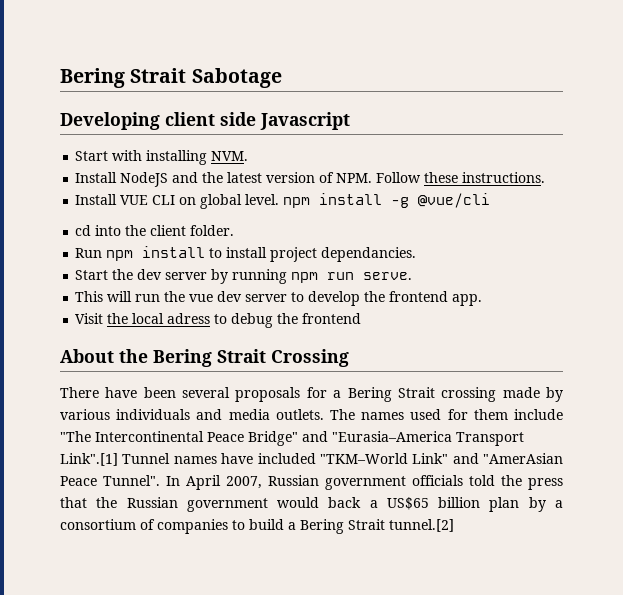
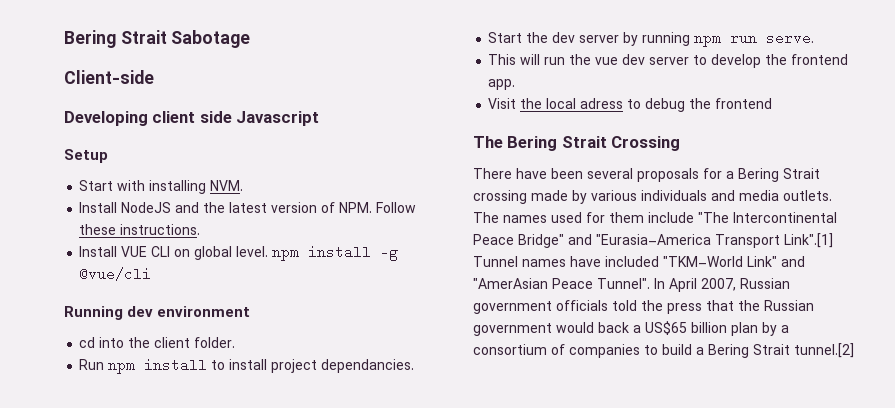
+ Client-side
+ Setup
+ Running dev environment
- About the Bering Strait Crossing
+ The Bering Strait Crossing

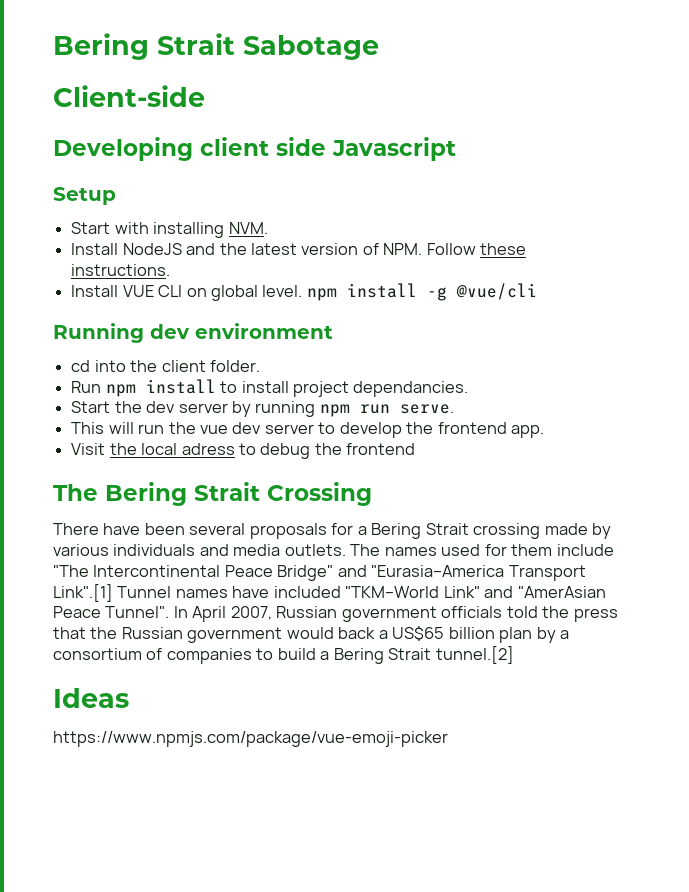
+ Ideas
+ https://www.npmjs.com/package/vue-emoji-picker

